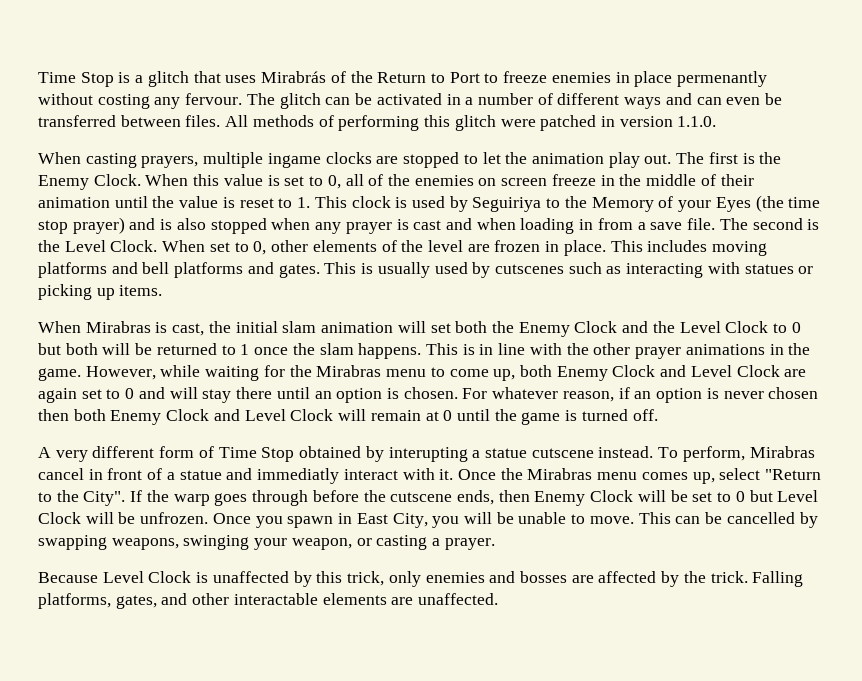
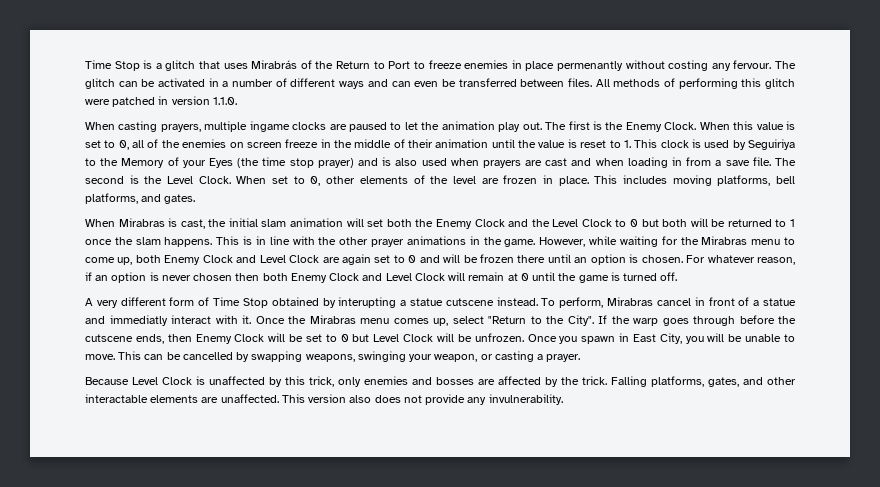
- When casting prayers, multiple ingame clocks are stopped to let the animation play out.
+ When casting prayers, multiple ingame clocks are paused to let the animation play out.
- When this value is set to 0, all of the enemies on screen freeze in the middle of their animation until the value is reset to 1. This clock is used by Seguiriya to the Memory of your Eyes (the time stop prayer) and is also stopped when any prayer is cast and when loading in from a save file.
+ When this value is set to 0, all of the enemies on screen freeze in the middle of their animation until the value is reset to 1. This clock is used by Seguiriya to the Memory of your Eyes (the time stop prayer) and is also used when prayers are cast and when loading in from a save file.
- This includes moving platforms and bell platforms and gates. This is usually used by cutscenes such as interacting with statues or picking up items.
+ This includes moving platforms, bell platforms, and gates.
- However, while waiting for the Mirabras menu to come up, both Enemy Clock and Level Clock are again set to 0 and will stay there until an option is chosen.
+ However, while waiting for the Mirabras menu to come up, both Enemy Clock and Level Clock are again set to 0 and will be frozen there until an option is chosen.
+ This version also does not provide any invulnerability.

